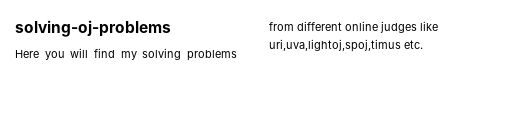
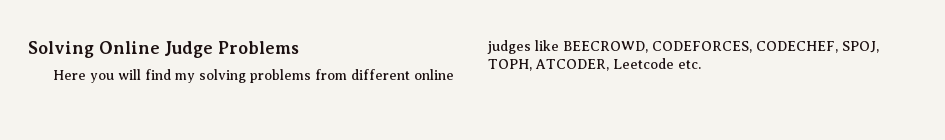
- solving-oj-problems
+ Solving Online Judge Problems
- Here you will find my solving problems from different online judges like uri,uva,lightoj,spoj,timus etc.
+ Here you will find my solving problems from different online judges like BEECROWD, CODEFORCES, CODECHEF, SPOJ, TOPH, ATCODER, Leetcode etc.

